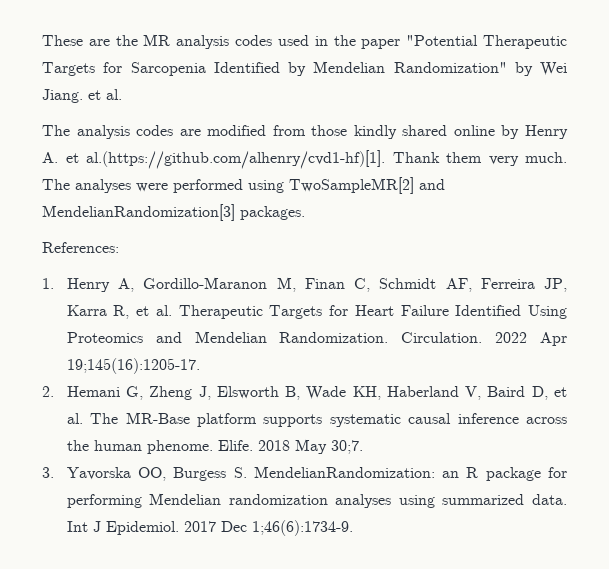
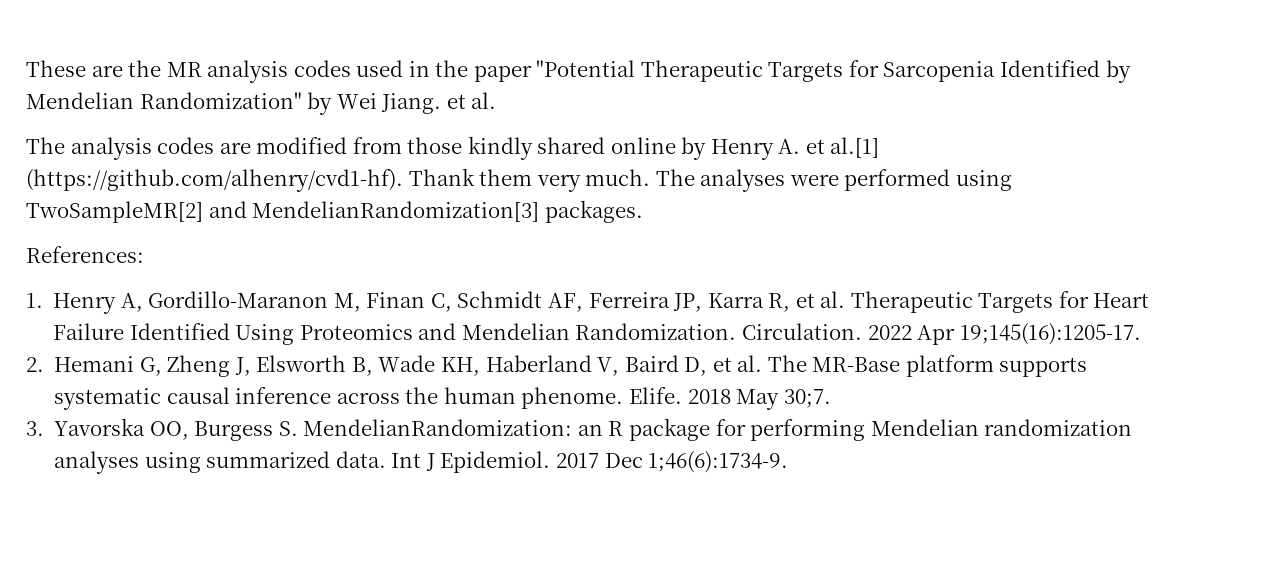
- The analysis codes are modified from those kindly shared online by Henry A. et al.(https://github.com/alhenry/cvd1-hf)[1]. Thank them very much.
+ The analysis codes are modified from those kindly shared online by Henry A. et al.[1] (https://github.com/alhenry/cvd1-hf). Thank them very much.

